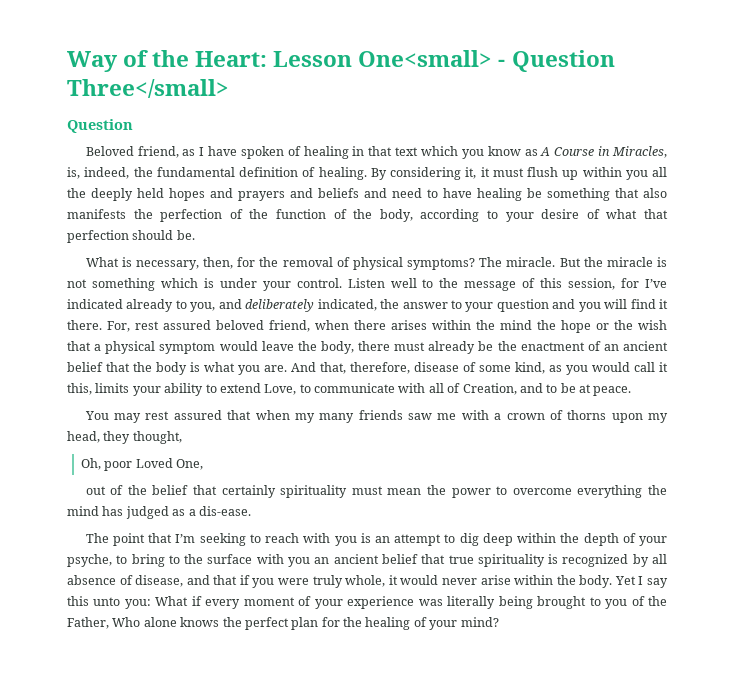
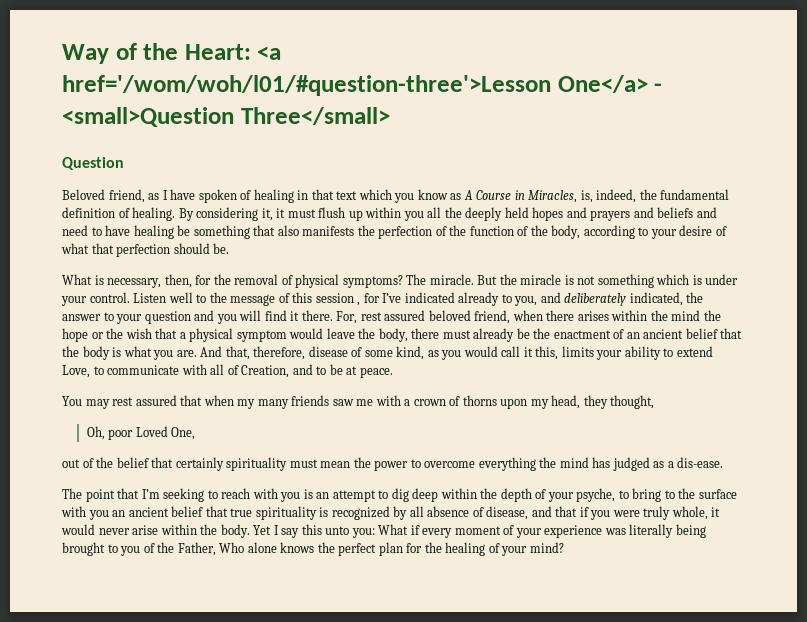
- Way of the Heart: Lesson One<small> - Question Three</small>
+ Way of the Heart: <a href='/wom/woh/l01/#question-three'>Lesson One</a> - <small>Question Three</small>
- Listen well to the message of this session, for I’ve indicated already to you, and deliberately indicated, the answer to your question and you will find it there.
+ Listen well to the message of this session , for I’ve indicated already to you, and deliberately indicated, the answer to your question and you will find it there.

